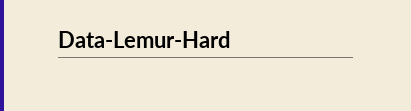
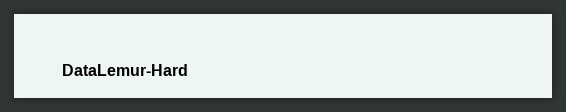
- Data-Lemur-Hard
+ DataLemur-Hard

